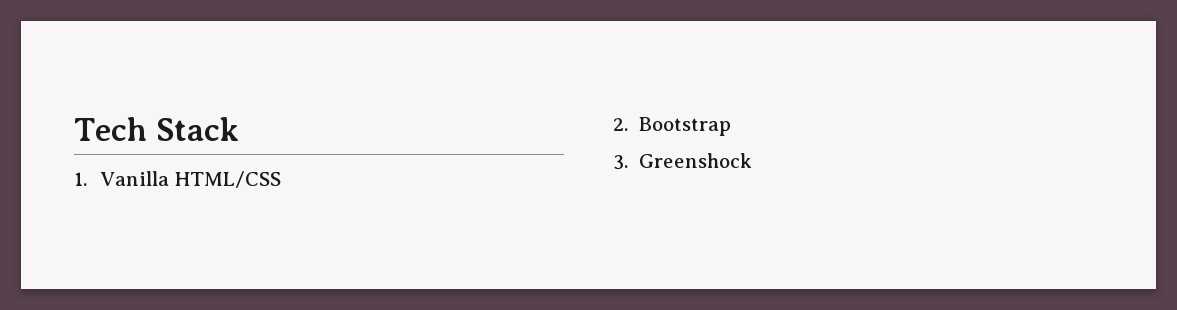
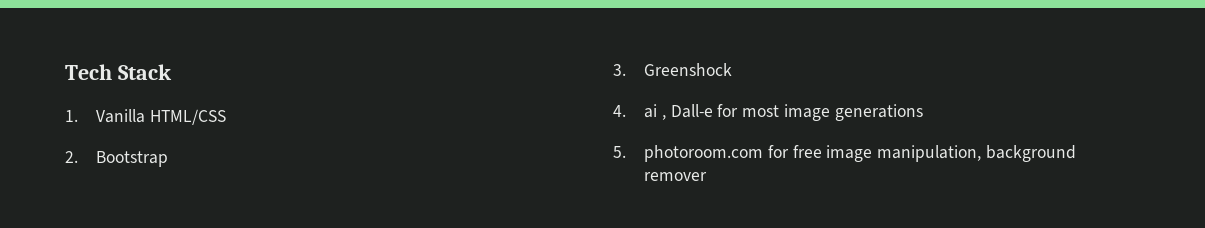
+ 4. ai , Dall-e for most image generations
+ 5. photoroom.com for free image manipulation, background remover

